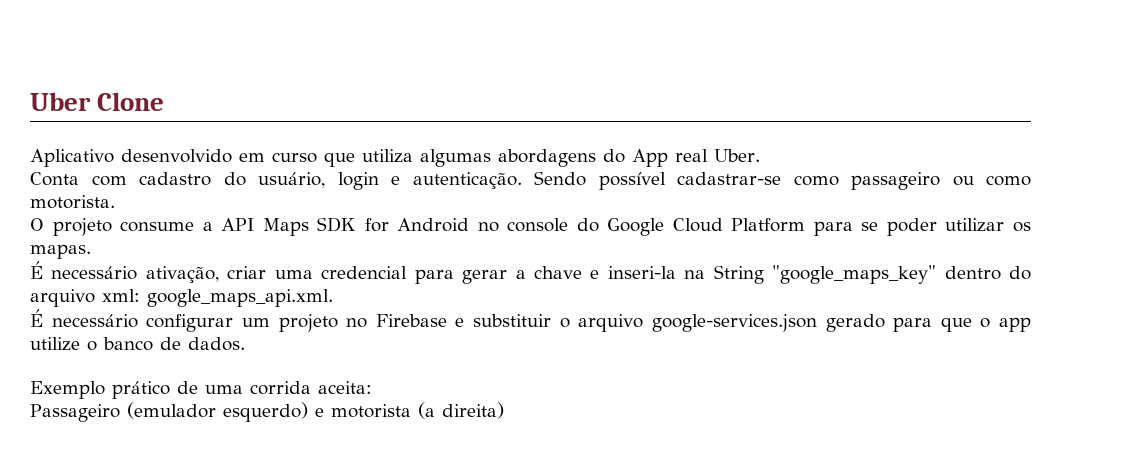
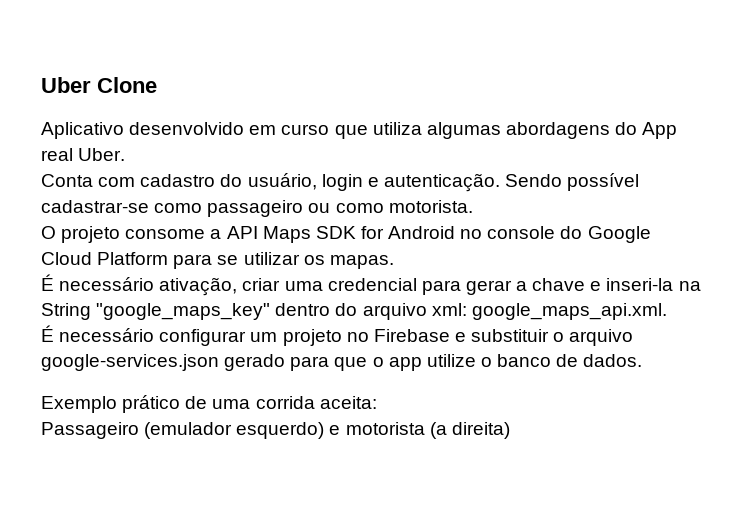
- O projeto consume a API Maps SDK for Android no console do Google Cloud Platform para se poder utilizar os mapas.
+ O projeto consome a API Maps SDK for Android no console do Google Cloud Platform para se utilizar os mapas.

